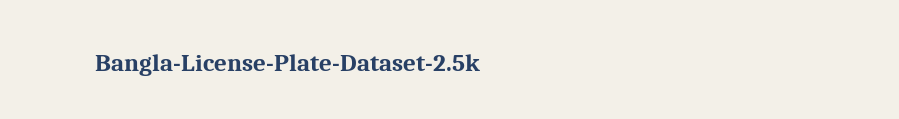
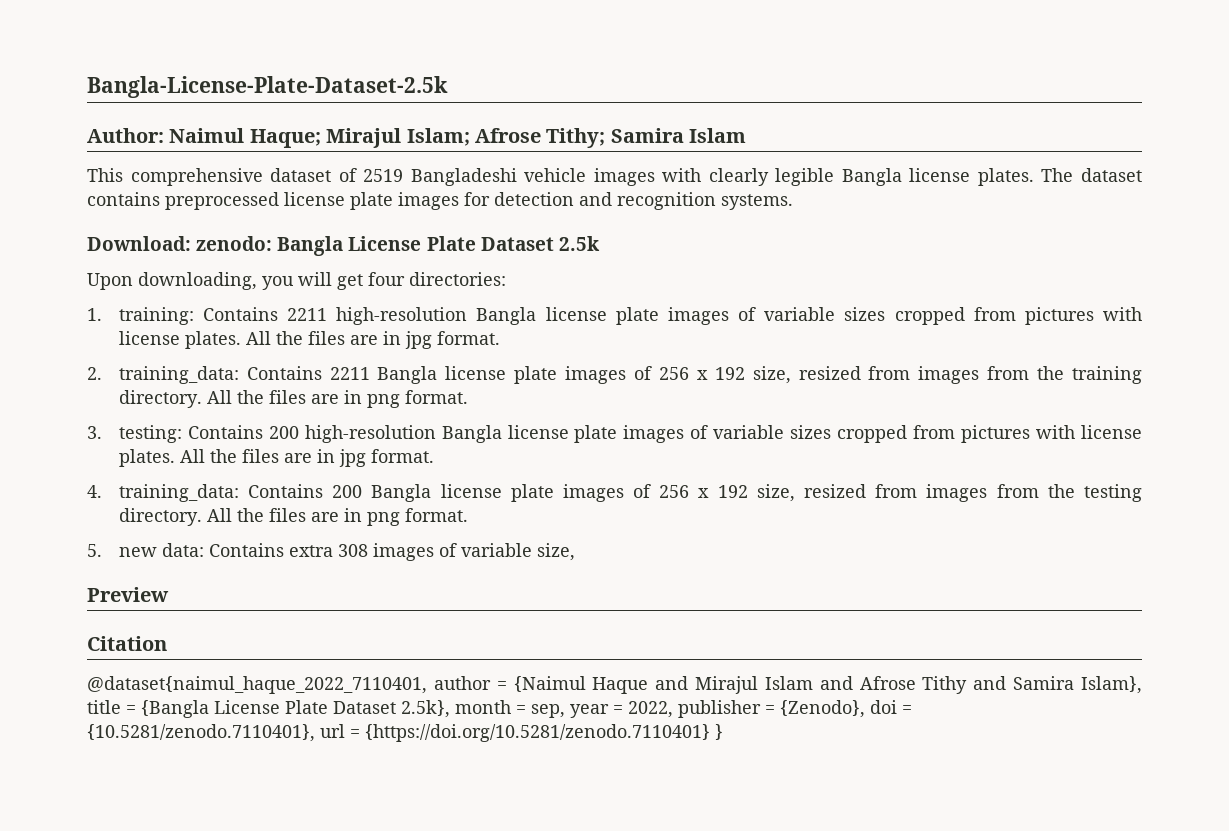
+ Author: Naimul Haque; Mirajul Islam; Afrose Tithy; Samira Islam
+ This comprehensive dataset of 2519 Bangladeshi vehicle images with clearly legible Bangla license plates. The dataset contains preprocessed license plate images for detection and recognition systems.
+ Download: zenodo: Bangla License Plate Dataset 2.5k
+ Upon downloading, you will get four directories:
+ 1. training: Contains 2211 high-resolution Bangla license plate images of variable sizes cropped from pictures with license plates. All the files are in jpg format.
+ 2. training_data: Contains 2211 Bangla license plate images of 256 x 192 size, resized from images from the training directory. All the files are in png format.
+ 3. testing: Contains 200 high-resolution Bangla license plate images of variable sizes cropped from pictures with license plates. All the files are in jpg format.
+ 4. training_data: Contains 200 Bangla license plate images of 256 x 192 size, resized from images from the testing directory. All the files are in png format.
+ 5. new data: Contains extra 308 images of variable size,
+ Preview
+ Citation
+ @dataset{naimul_haque_2022_7110401, author = {Naimul Haque and Mirajul Islam and Afrose Tithy and Samira Islam}, title = {Bangla License Plate Dataset 2.5k}, month = sep, year = 2022, publisher = {Zenodo}, doi = {10.5281/zenodo.7110401}, url = {https://doi.org/10.5281/zenodo.7110401} }

